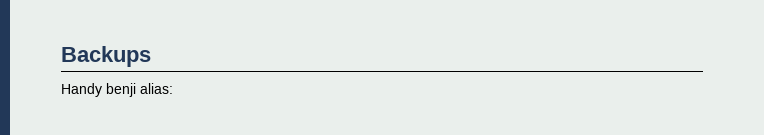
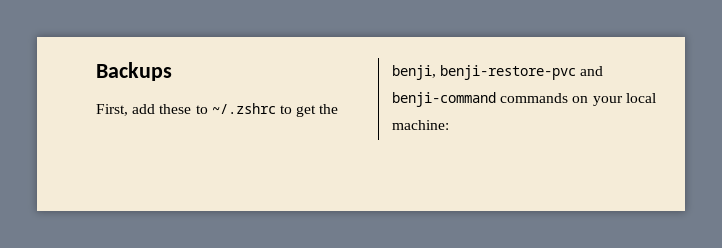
- Handy benji alias:
+ First, add these to ~/.zshrc to get the benji, benji-restore-pvc and benji-command commands on your local machine:

